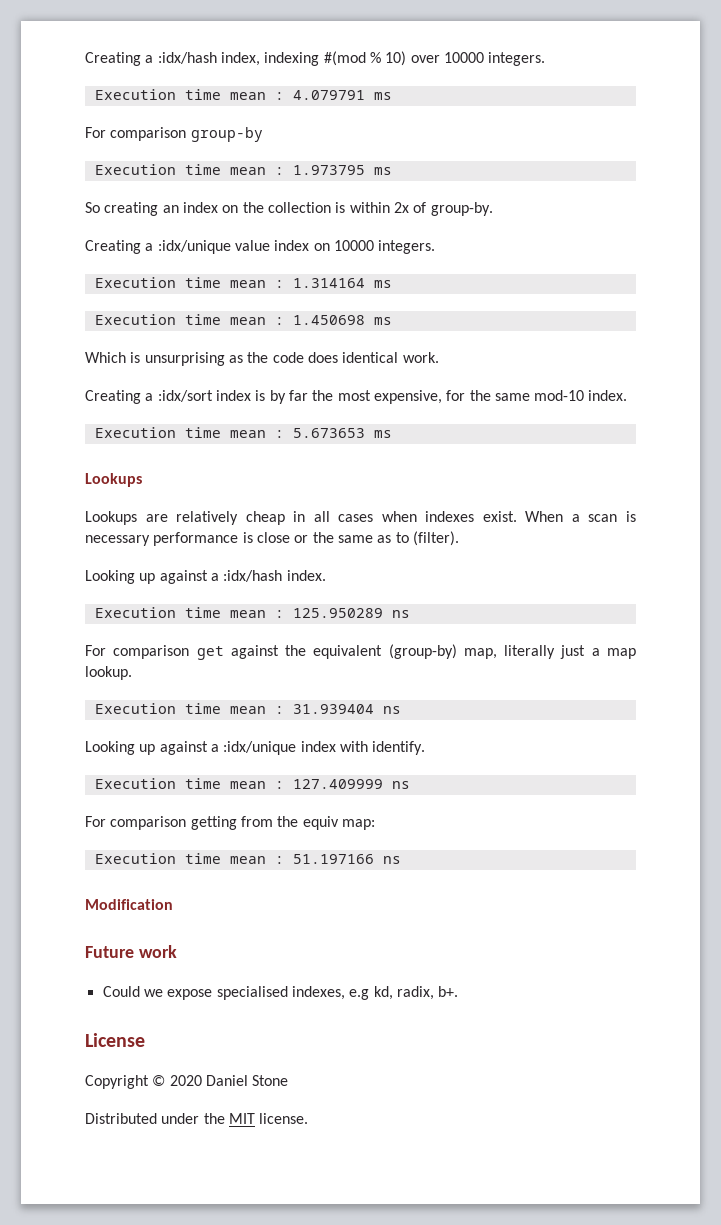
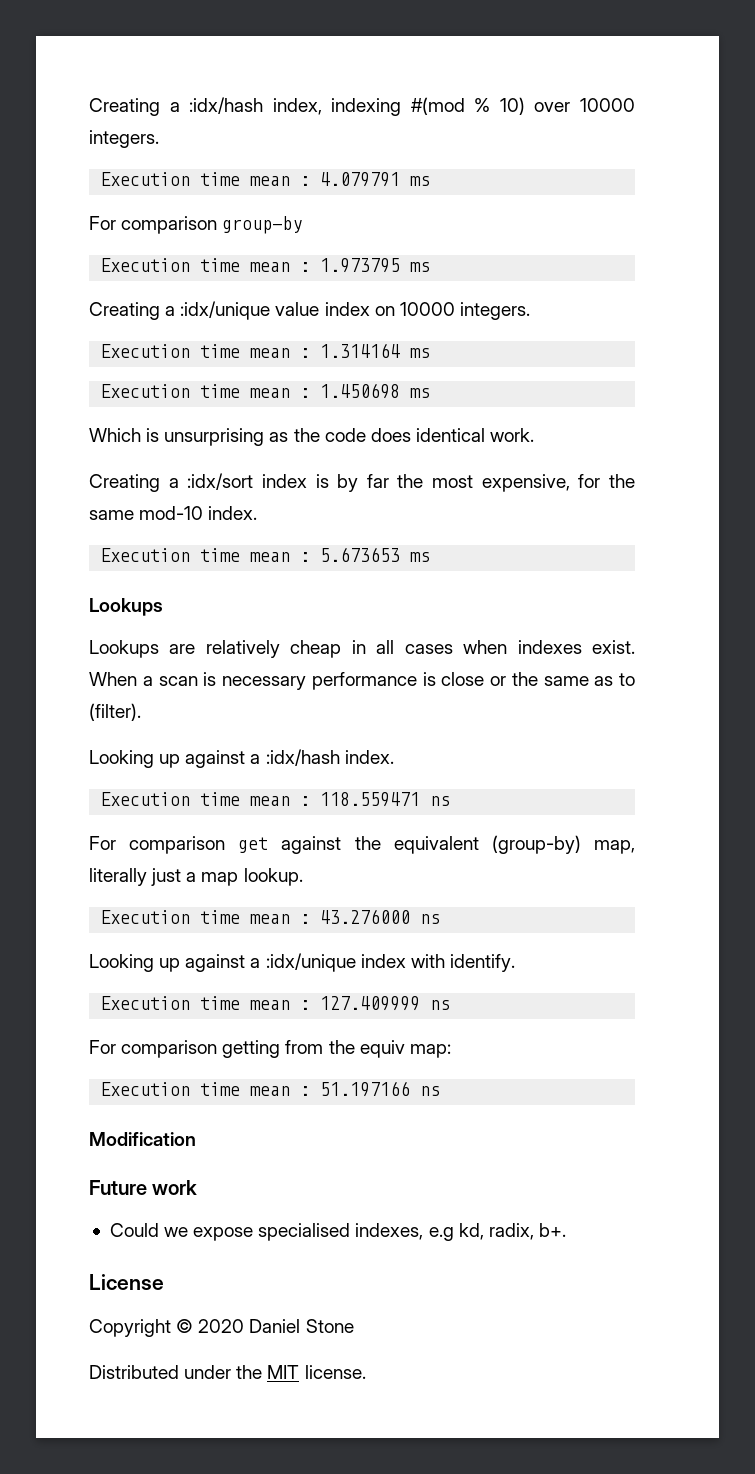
- So creating an index on the collection is within 2x of group-by.
- Execution time mean : 125.950289 ns
+ Execution time mean : 118.559471 ns
- Execution time mean : 31.939404 ns
+ Execution time mean : 43.276000 ns

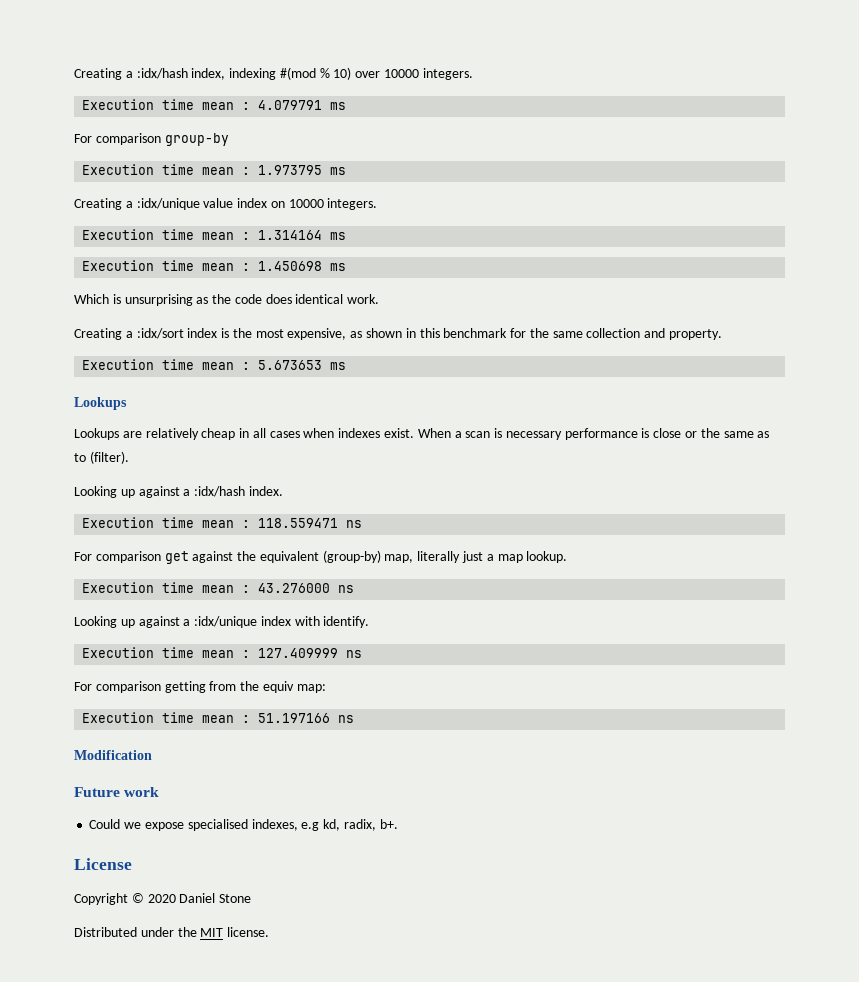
- Creating a :idx/sort index is by far the most expensive, for the same mod-10 index.
+ Creating a :idx/sort index is the most expensive, as shown in this benchmark for the same collection and property.

